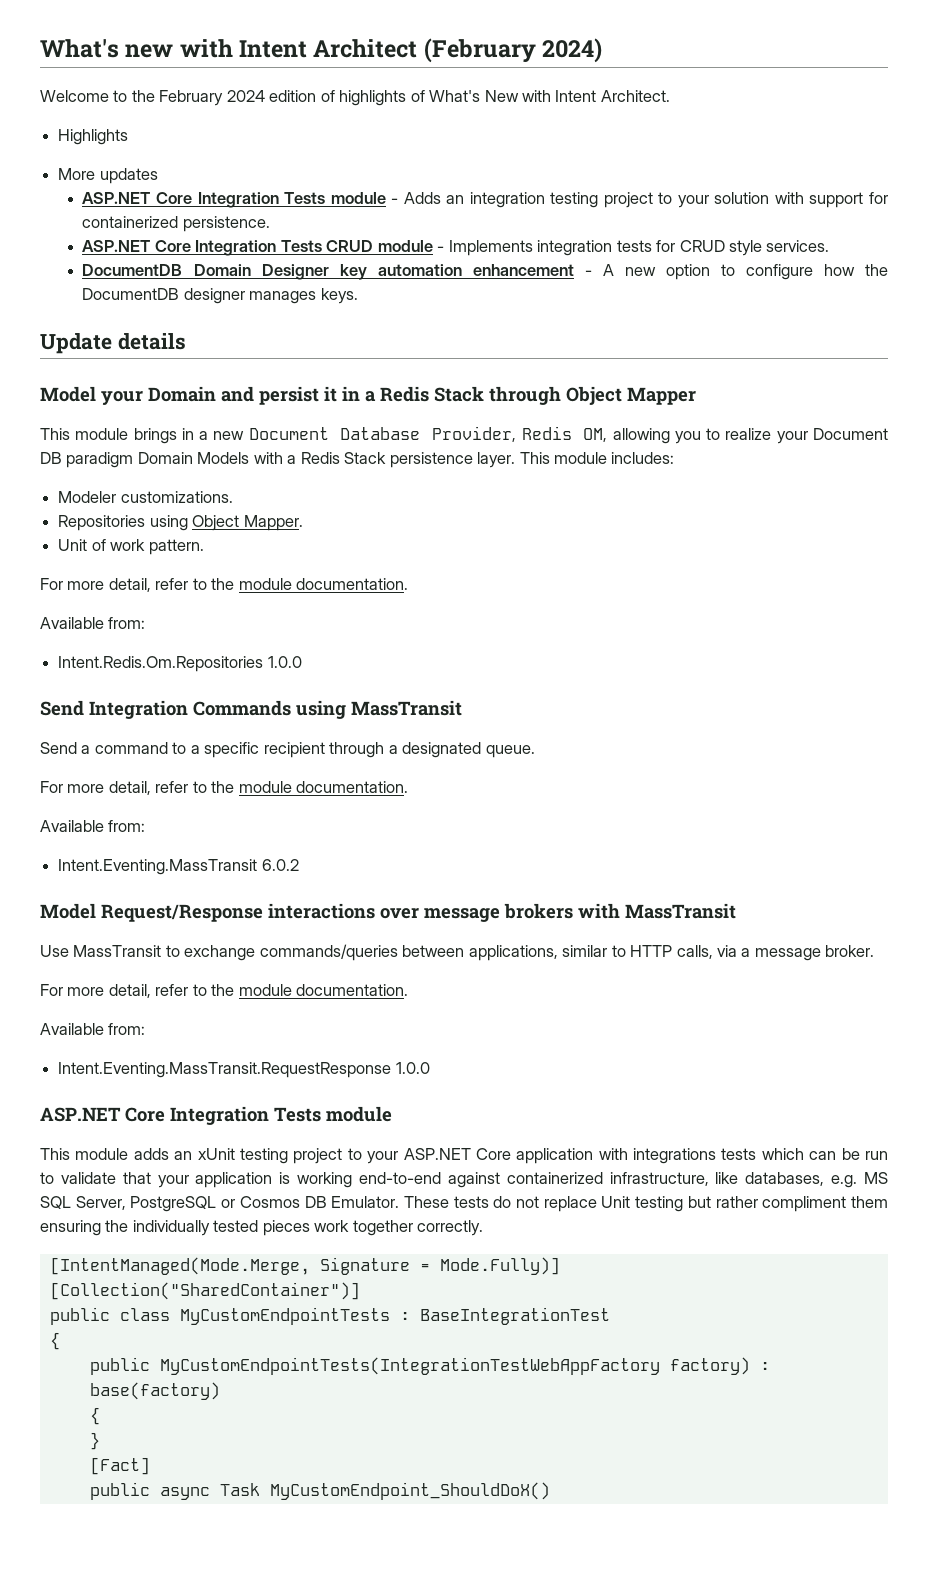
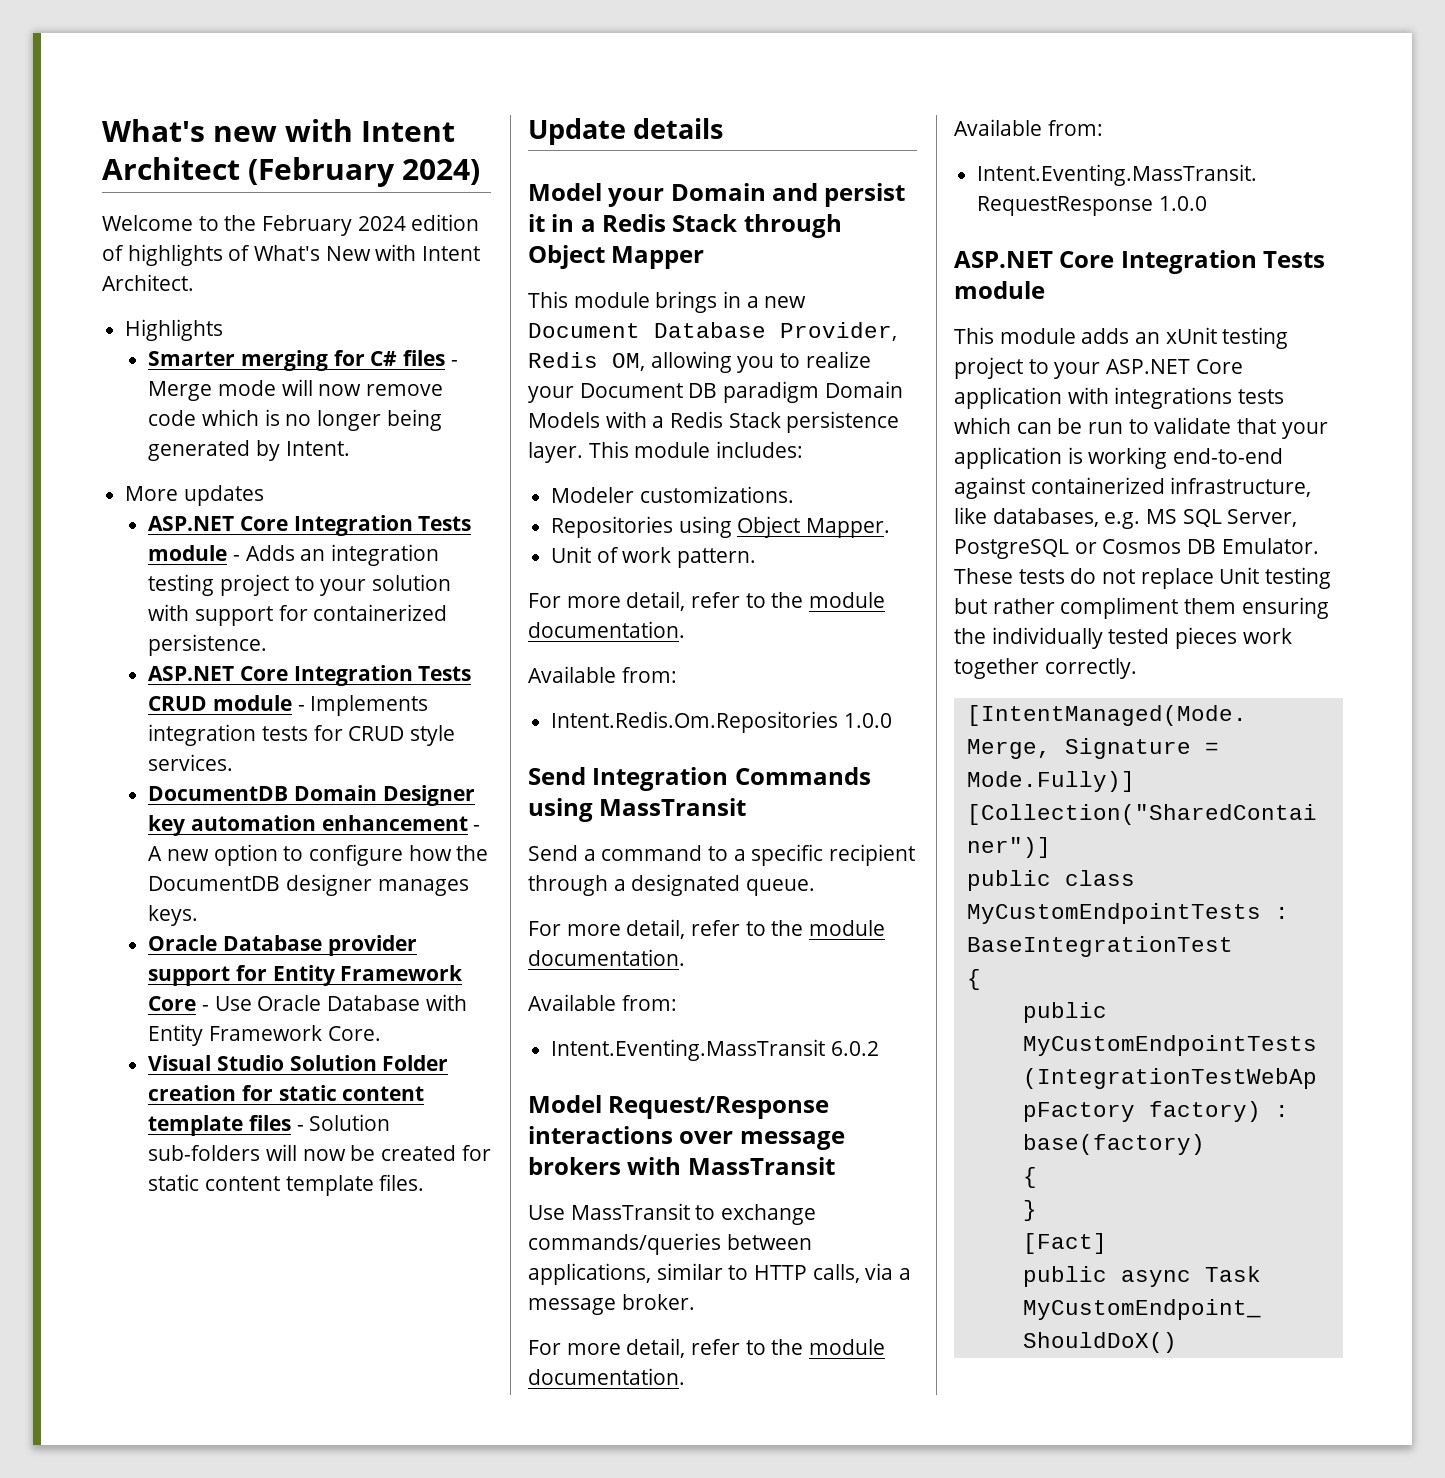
+ Smarter merging for C# files - Merge mode will now remove code which is no longer being generated by Intent.
+ Oracle Database provider support for Entity Framework Core - Use Oracle Database with Entity Framework Core.
+ Visual Studio Solution Folder creation for static content template files - Solution sub-folders will now be created for static content template files.

